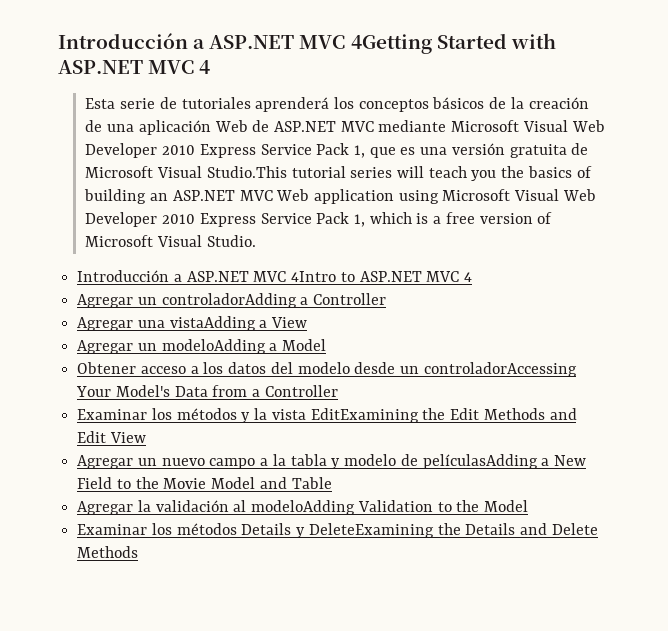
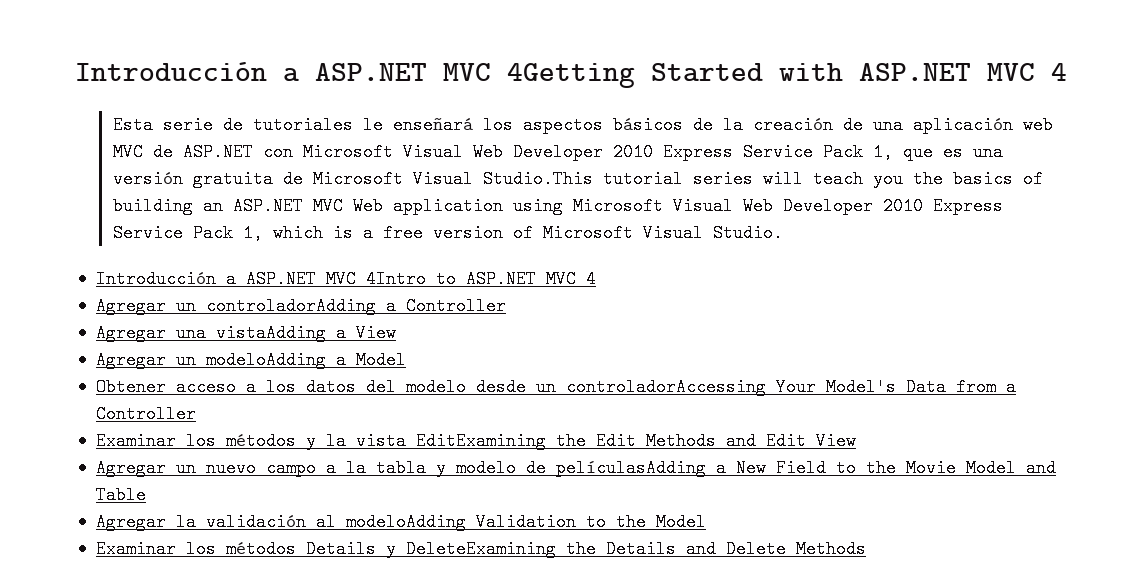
- Esta serie de tutoriales aprenderá los conceptos básicos de la creación de una aplicación Web de ASP.NET MVC mediante Microsoft Visual Web Developer 2010 Express Service Pack 1, que es una versión gratuita de Microsoft Visual Studio.This tutorial series will teach you the basics of building an ASP.NET MVC Web application using Microsoft Visual Web Developer 2010 Express Service Pack 1, which is a free version of Microsoft Visual Studio.
+ Esta serie de tutoriales le enseñará los aspectos básicos de la creación de una aplicación web MVC de ASP.NET con Microsoft Visual Web Developer 2010 Express Service Pack 1, que es una versión gratuita de Microsoft Visual Studio.This tutorial series will teach you the basics of building an ASP.NET MVC Web application using Microsoft Visual Web Developer 2010 Express Service Pack 1, which is a free version of Microsoft Visual Studio.

